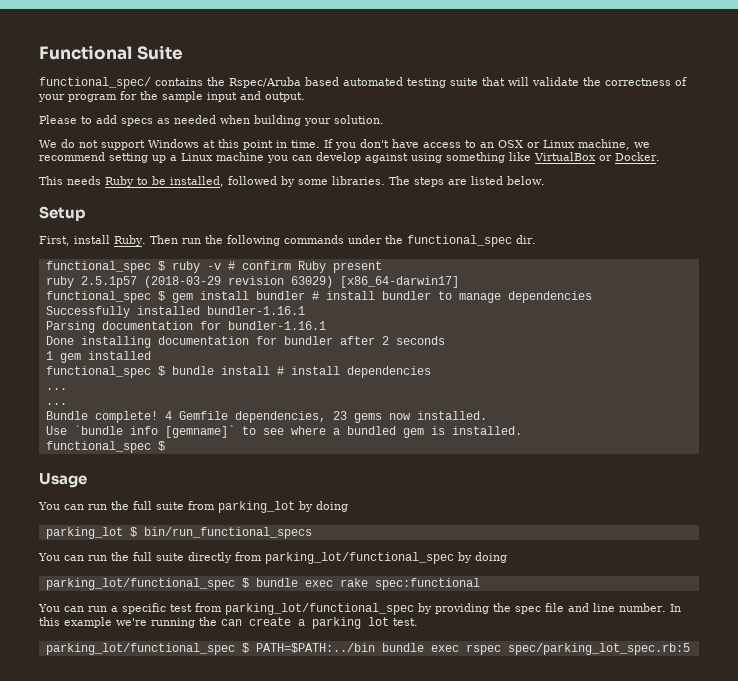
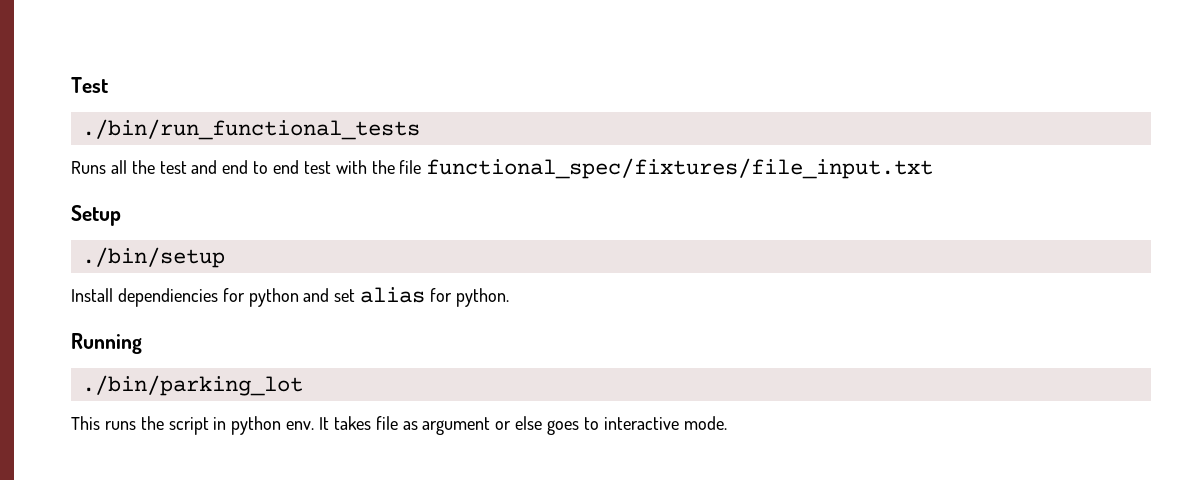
- Functional Suite
- functional_spec/ contains the Rspec/Aruba based automated testing suite that will validate the correctness of your program for the sample input and output.
- Please to add specs as needed when building your solution.
- We do not support Windows at this point in time. If you don't have access to an OSX or Linux machine, we recommend setting up a Linux machine you can develop against using something like VirtualBox or Docker.
- This needs Ruby to be installed, followed by some libraries. The steps are listed below.
+ Test
+ ./bin/run_functional_tests
+ Runs all the test and end to end test with the file functional_spec/fixtures/file_input.txt
  Setup
- First, install Ruby. Then run the following commands under the functional_spec dir.
- functional_spec $ ruby -v # confirm Ruby present
- ruby 2.5.1p57 (2018-03-29 revision 63029) [x86_64-darwin17]
- functional_spec $ gem install bundler # install bundler to manage dependencies
- Successfully installed bundler-1.16.1
- Parsing documentation for bundler-1.16.1
- Done installing documentation for bundler after 2 seconds
- 1 gem installed
- functional_spec $ bundle install # install dependencies
- ...
- ...
- Bundle complete! 4 Gemfile dependencies, 23 gems now installed.
- Use `bundle info [gemname]` to see where a bundled gem is installed.
- functional_spec $
- Usage
- You can run the full suite from parking_lot by doing
- parking_lot $ bin/run_functional_specs
- You can run the full suite directly from parking_lot/functional_spec by doing
- parking_lot/functional_spec $ bundle exec rake spec:functional
- You can run a specific test from parking_lot/functional_spec by providing the spec file and line number. In this example we're running the can create a parking lot test.
- parking_lot/functional_spec $ PATH=$PATH:../bin bundle exec rspec spec/parking_lot_spec.rb:5
+ ./bin/setup
+ Install dependiencies for python and set alias for python.
+ Running
+ ./bin/parking_lot
+ This runs the script in python env. It takes file as argument or else goes to interactive mode.

